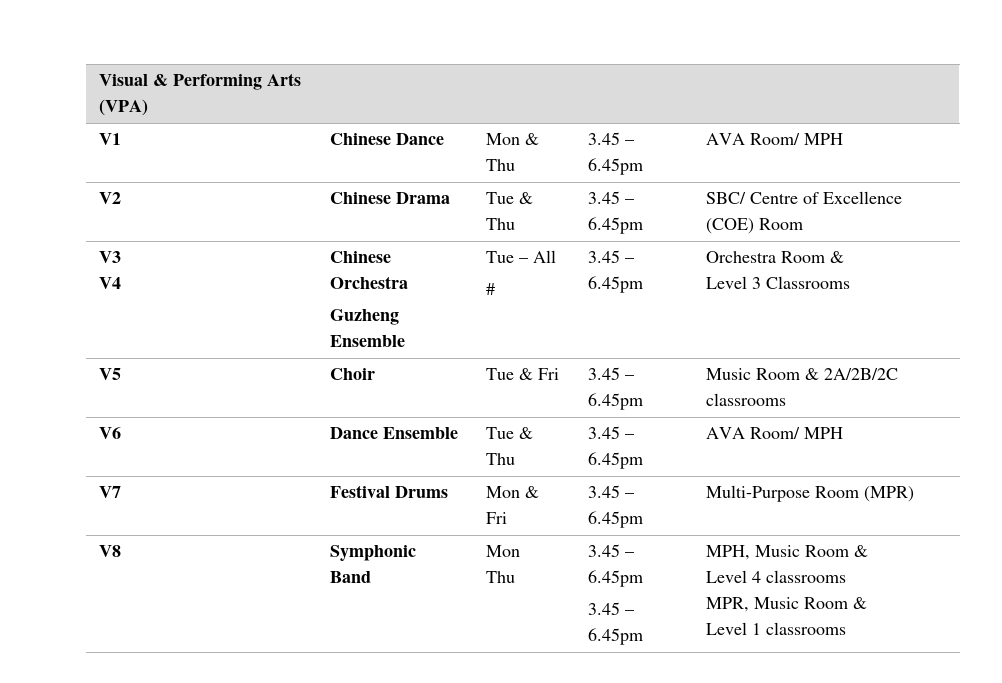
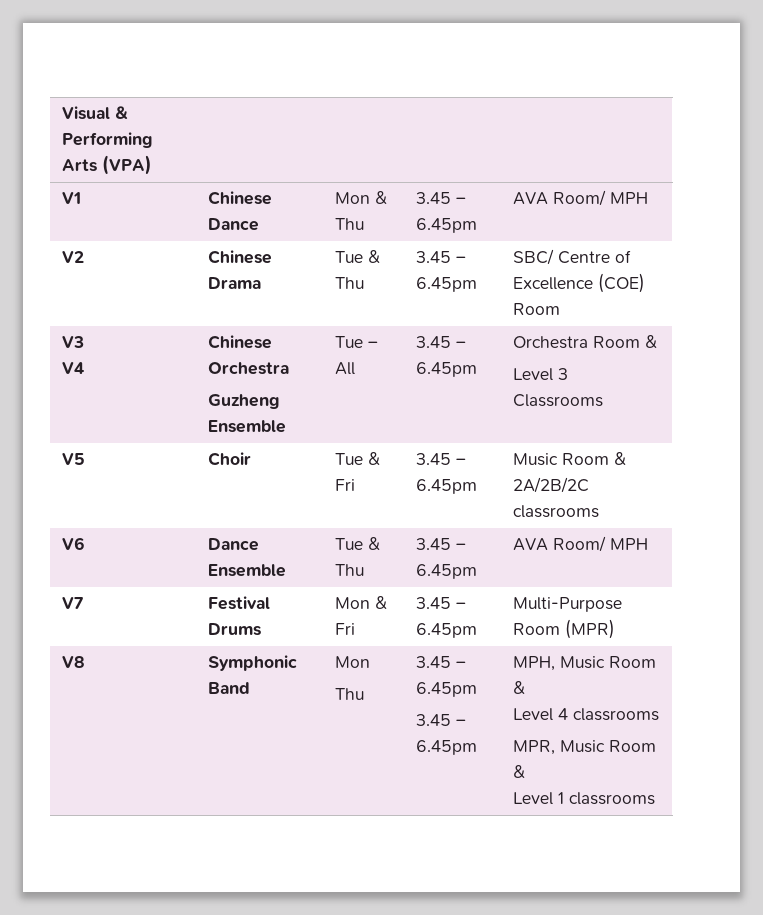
  V3
  V4 | Chinese Orchestra
- Guzheng Ensemble | Tue – All
- # | 3.45 – 6.45pm | Orchestra Room &
+ Guzheng Ensemble | Tue – All | 3.45 – 6.45pm | Orchestra Room &

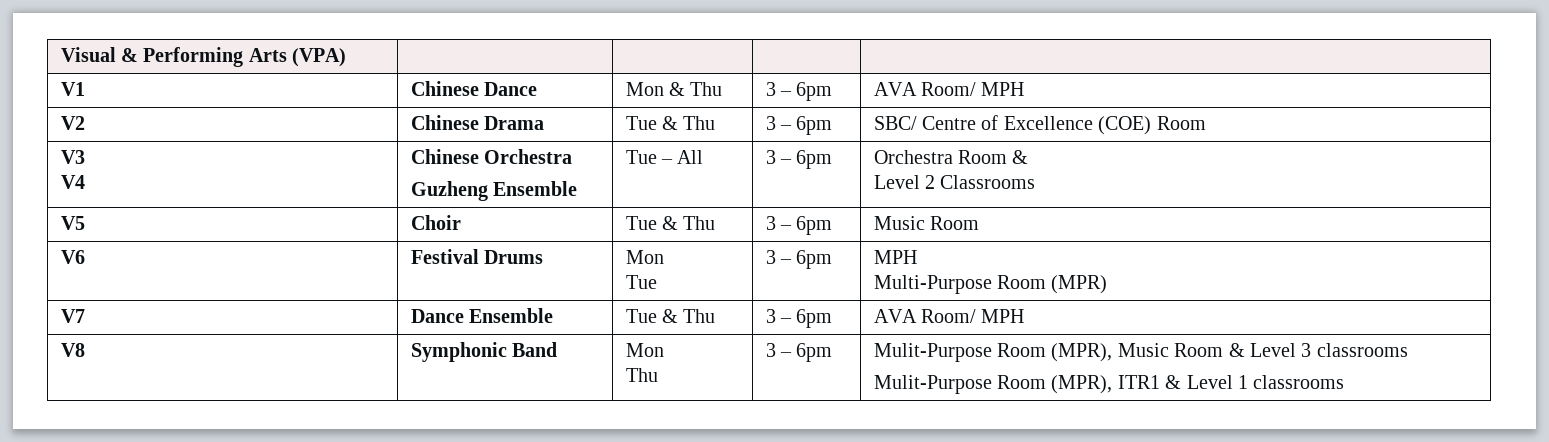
- V1 | Chinese Dance | Mon & Thu | 3.45 – 6.45pm | AVA Room/ MPH
+ V1 | Chinese Dance | Mon & Thu | 3 – 6pm | AVA Room/ MPH
- V2 | Chinese Drama | Tue & Thu | 3.45 – 6.45pm | SBC/ Centre of Excellence (COE) Room
+ V2 | Chinese Drama | Tue & Thu | 3 – 6pm | SBC/ Centre of Excellence (COE) Room
  V3
  V4 | Chinese Orchestra
- Guzheng Ensemble | Tue – All | 3.45 – 6.45pm | Orchestra Room &
- Level 3 Classrooms
+ Guzheng Ensemble | Tue – All | 3 – 6pm | Orchestra Room &
+ Level 2 Classrooms
- V5 | Choir | Tue & Fri | 3.45 – 6.45pm | Music Room & 2A/2B/2C classrooms
- V6 | Dance Ensemble | Tue & Thu | 3.45 – 6.45pm | AVA Room/ MPH
- V7 | Festival Drums | Mon & Fri | 3.45 – 6.45pm | Multi-Purpose Room (MPR)
+ V5 | Choir | Tue & Thu | 3 – 6pm | Music Room
+ V6 | Festival Drums | Mon
+ Tue | 3 – 6pm | MPH
+ Multi-Purpose Room (MPR)
+ V7 | Dance Ensemble | Tue & Thu | 3 – 6pm | AVA Room/ MPH
  V8 | Symphonic Band | Mon
- Thu | 3.45 – 6.45pm
- 3.45 – 6.45pm | MPH, Music Room &
- Level 4 classrooms
- MPR, Music Room &
- Level 1 classrooms
+ Thu | 3 – 6pm | Mulit-Purpose Room (MPR), Music Room & Level 3 classrooms
+ Mulit-Purpose Room (MPR), ITR1 & Level 1 classrooms

